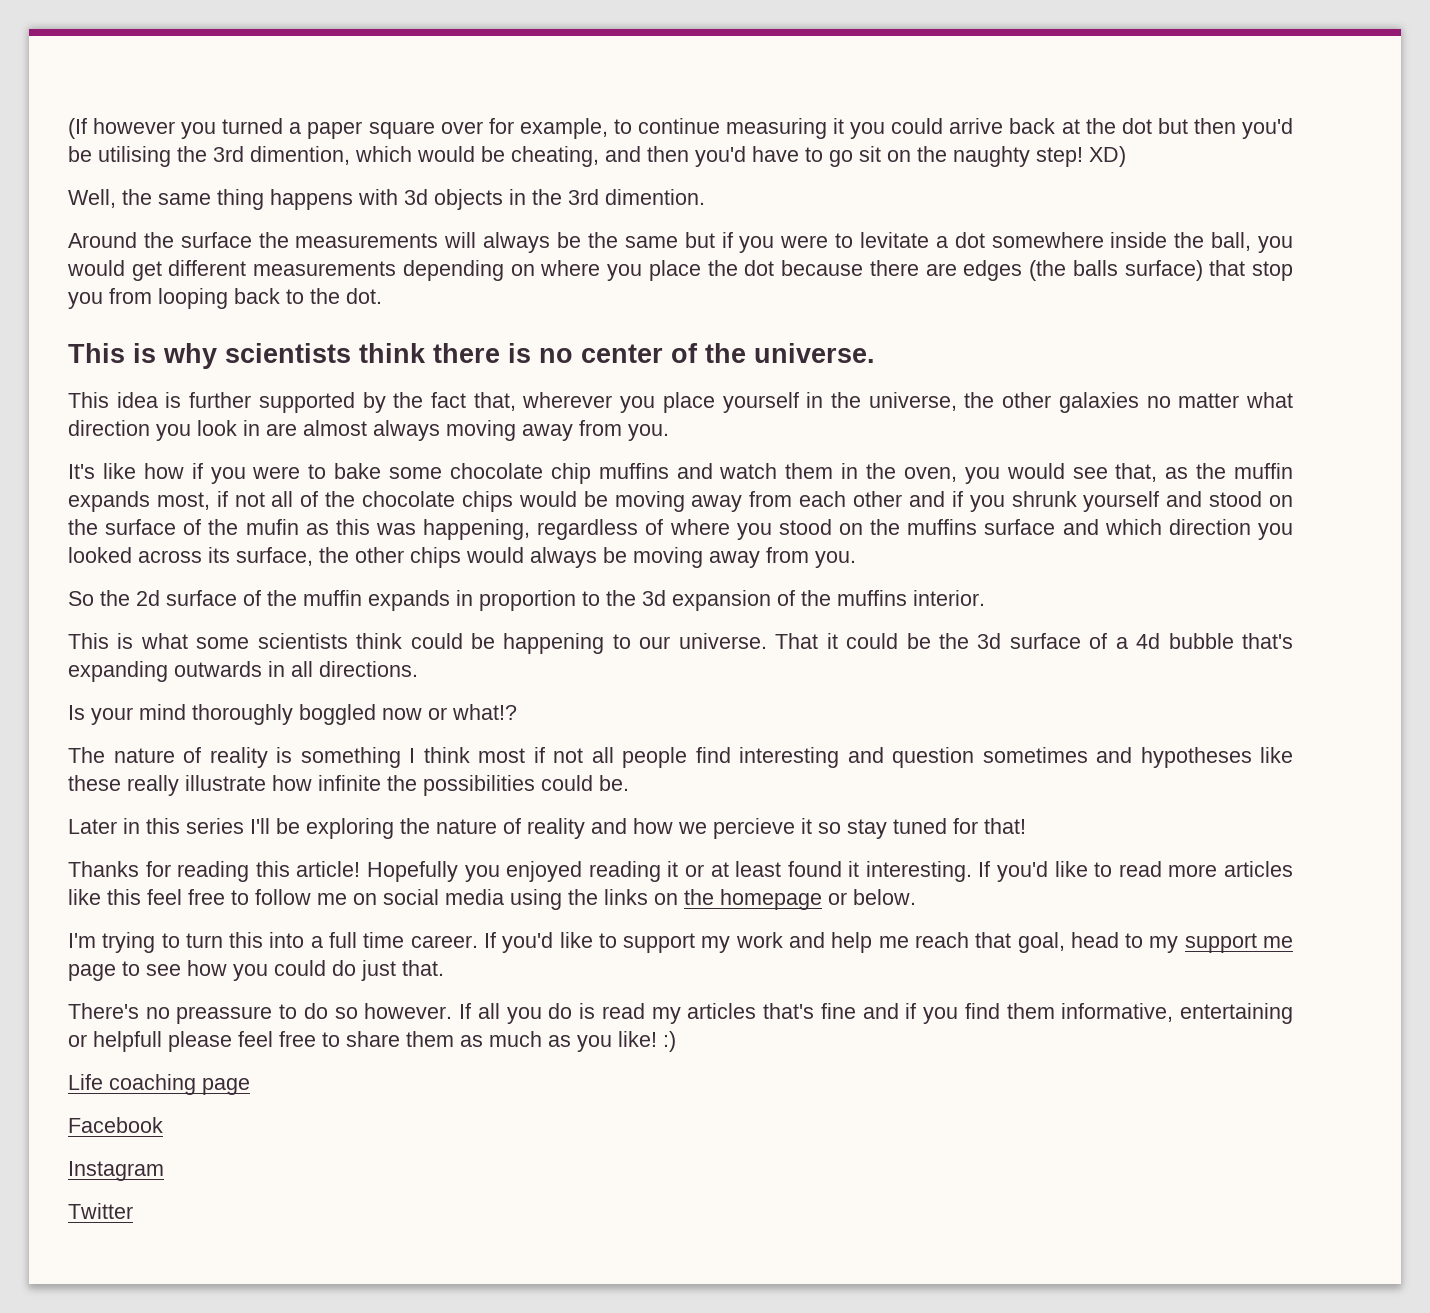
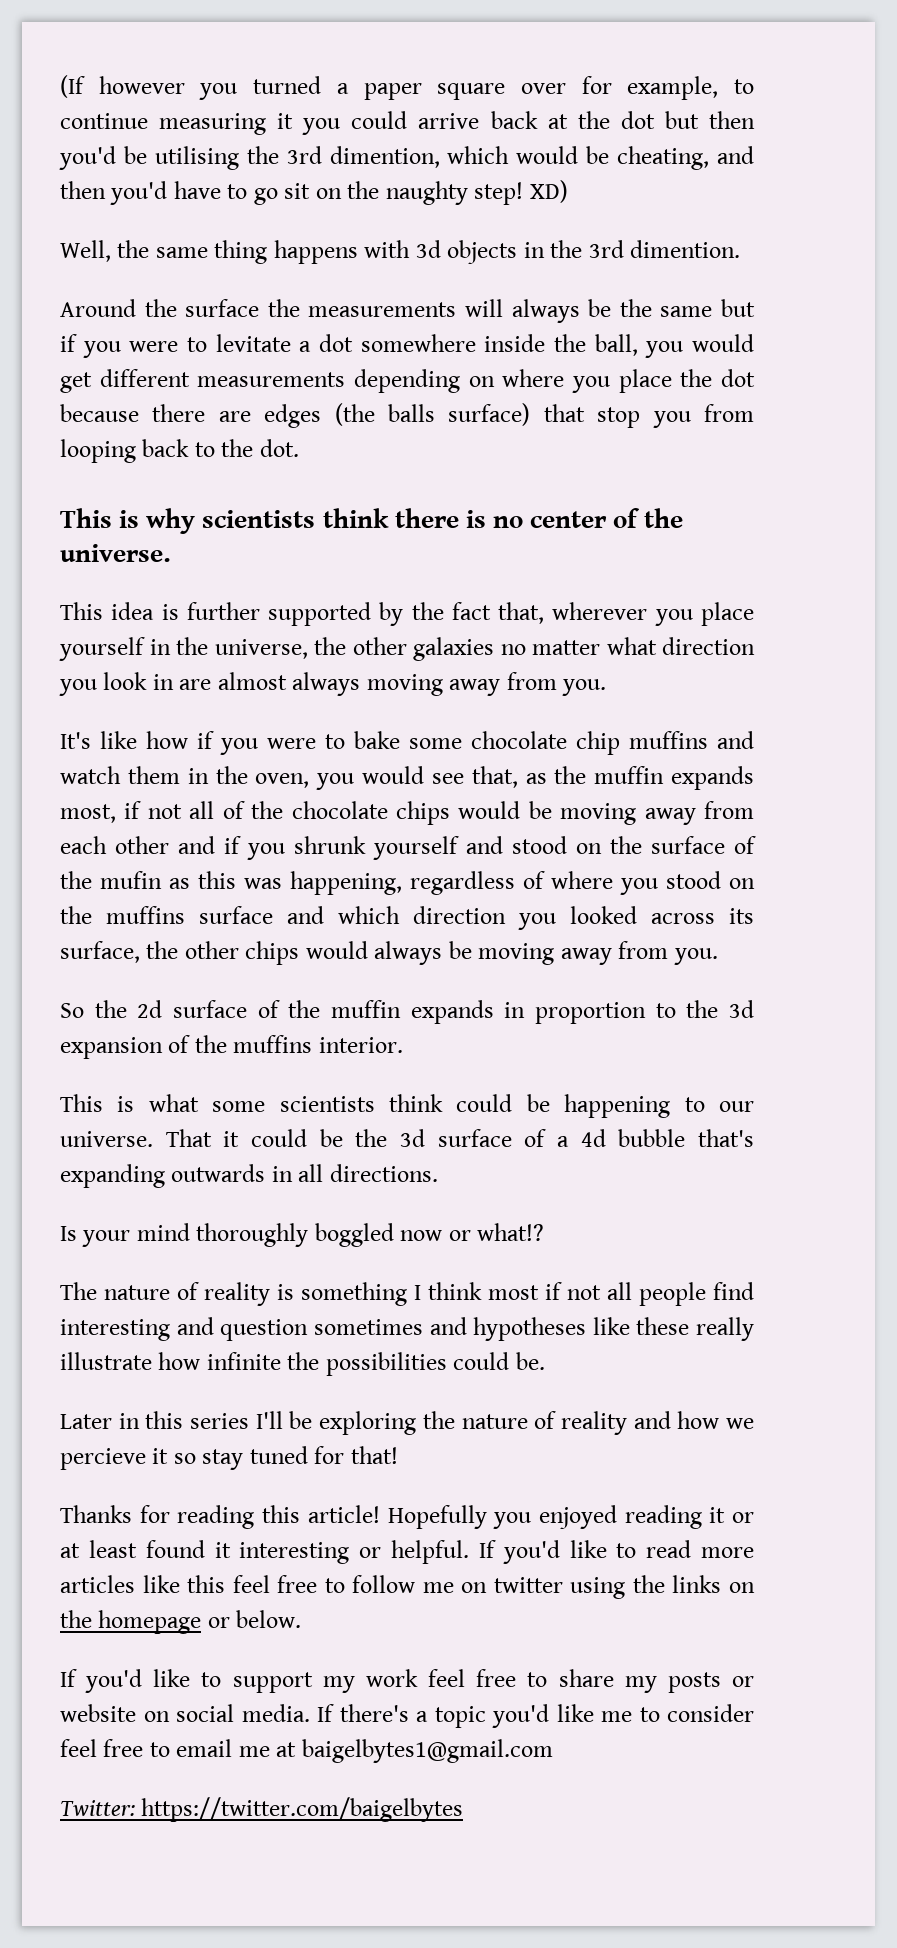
- Hopefully you enjoyed reading it or at least found it interesting.
+ Hopefully you enjoyed reading it or at least found it interesting or helpful.
- If you'd like to read more articles like this feel free to follow me on social media using the links on the homepage or below.
+ If you'd like to read more articles like this feel free to follow me on twitter using the links on the homepage or below.
- I'm trying to turn this into a full time career. If you'd like to support my work and help me reach that goal, head to my support me page to see how you could do just that.
- There's no preassure to do so however. If all you do is read my articles that's fine and if you find them informative, entertaining or helpfull please feel free to share them as much as you like! :)
- Life coaching page
- Facebook
- Instagram
- Twitter
+ If you'd like to support my work feel free to share my posts or website on social media. If there's a topic you'd like me to consider feel free to email me at baigelbytes1@gmail.com
+ Twitter: https://twitter.com/baigelbytes

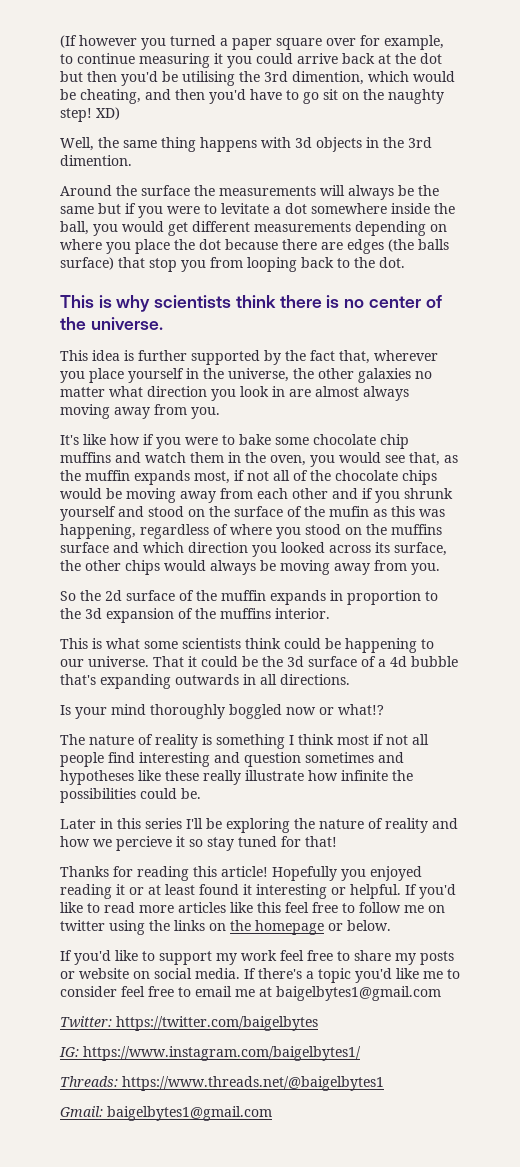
+ IG: https://www.instagram.com/baigelbytes1/
+ Threads: https://www.threads.net/@baigelbytes1
+ Gmail: baigelbytes1@gmail.com

